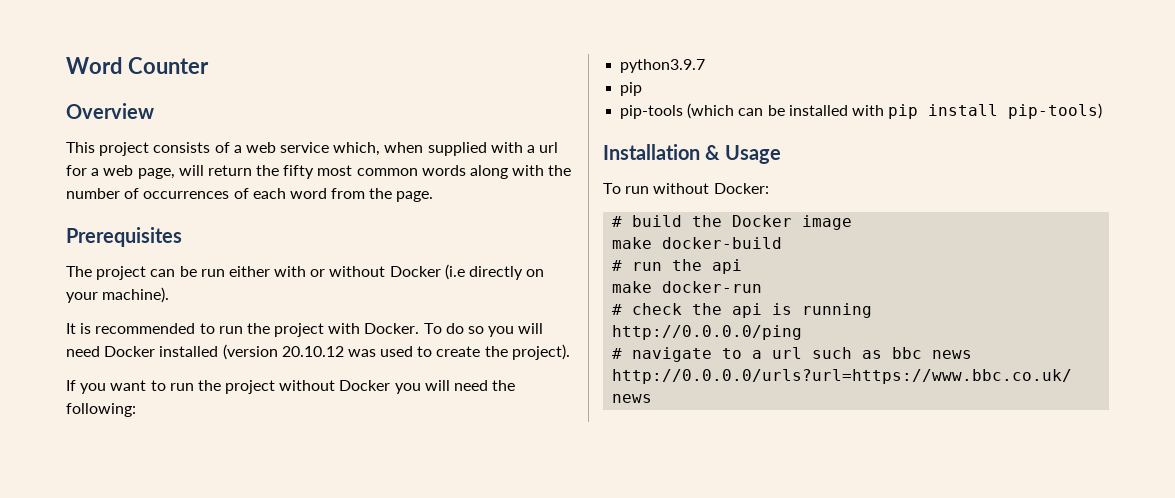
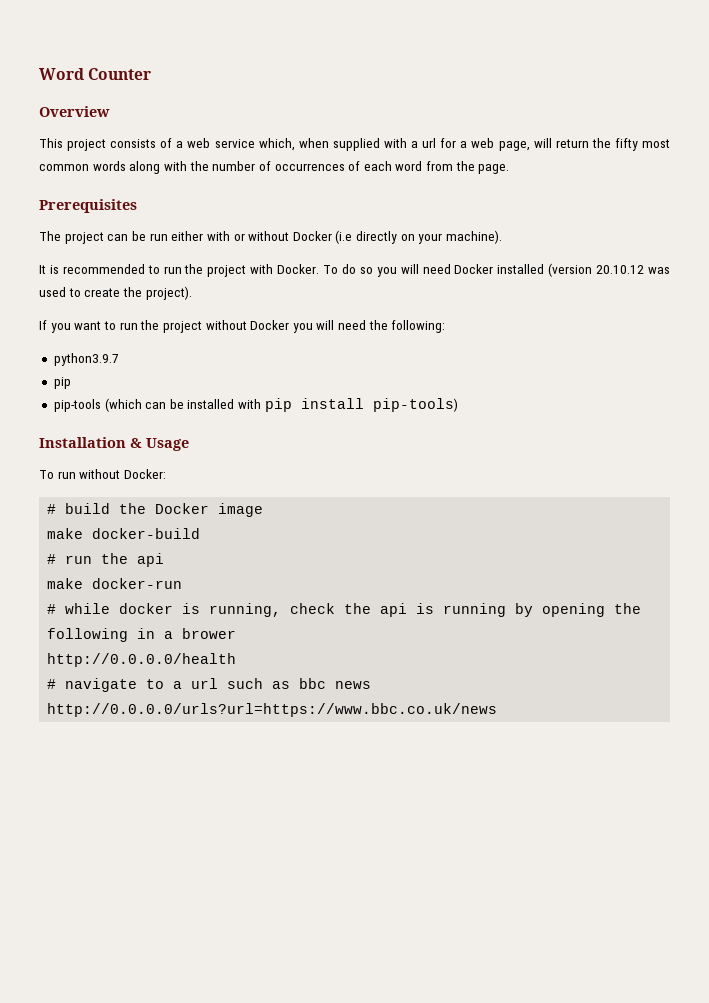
- # check the api is running
- http://0.0.0.0/ping
+ # while docker is running, check the api is running by opening the following in a brower
+ http://0.0.0.0/health

